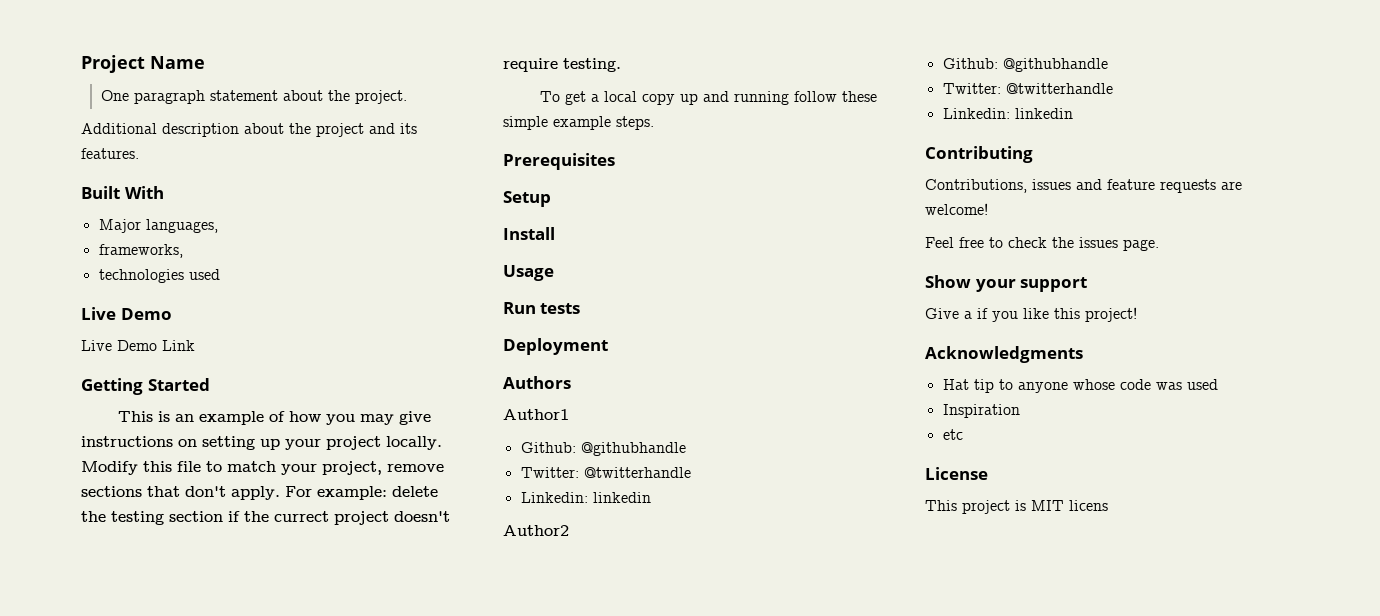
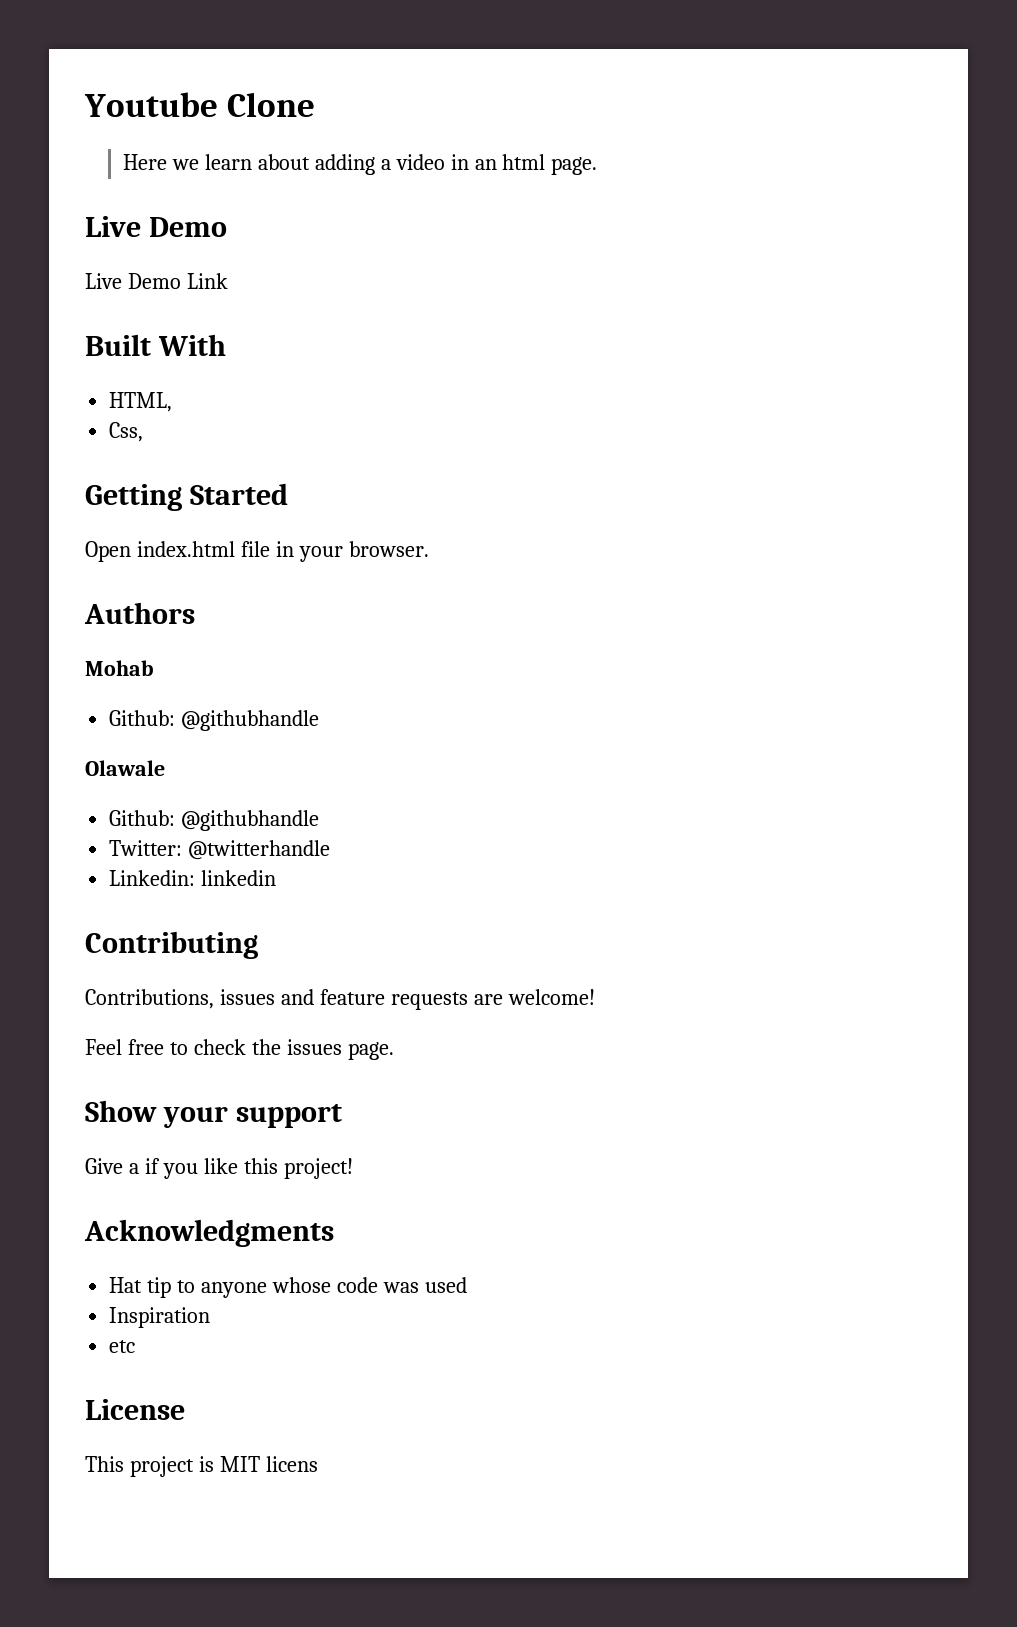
- Project Name
- One paragraph statement about the project.
- Additional description about the project and its features.
- Built With
- Major languages,
- frameworks,
- technologies used
+ Youtube Clone
+ Here we learn about adding a video in an html page.
+ Built With
+ HTML,
+ Css,
  Getting Started
- This is an example of how you may give instructions on setting up your project locally. Modify this file to match your project, remove sections that don't apply. For example: delete the testing section if the currect project doesn't require testing.
- To get a local copy up and running follow these simple example steps.
- Prerequisites
- Setup
- Install
- Usage
- Run tests
- Deployment
+ Open index.html file in your browser.
- Author1
+ Mohab
  Github: @githubhandle
- Twitter: @twitterhandle
- Linkedin: linkedin
- Author2
+ Olawale

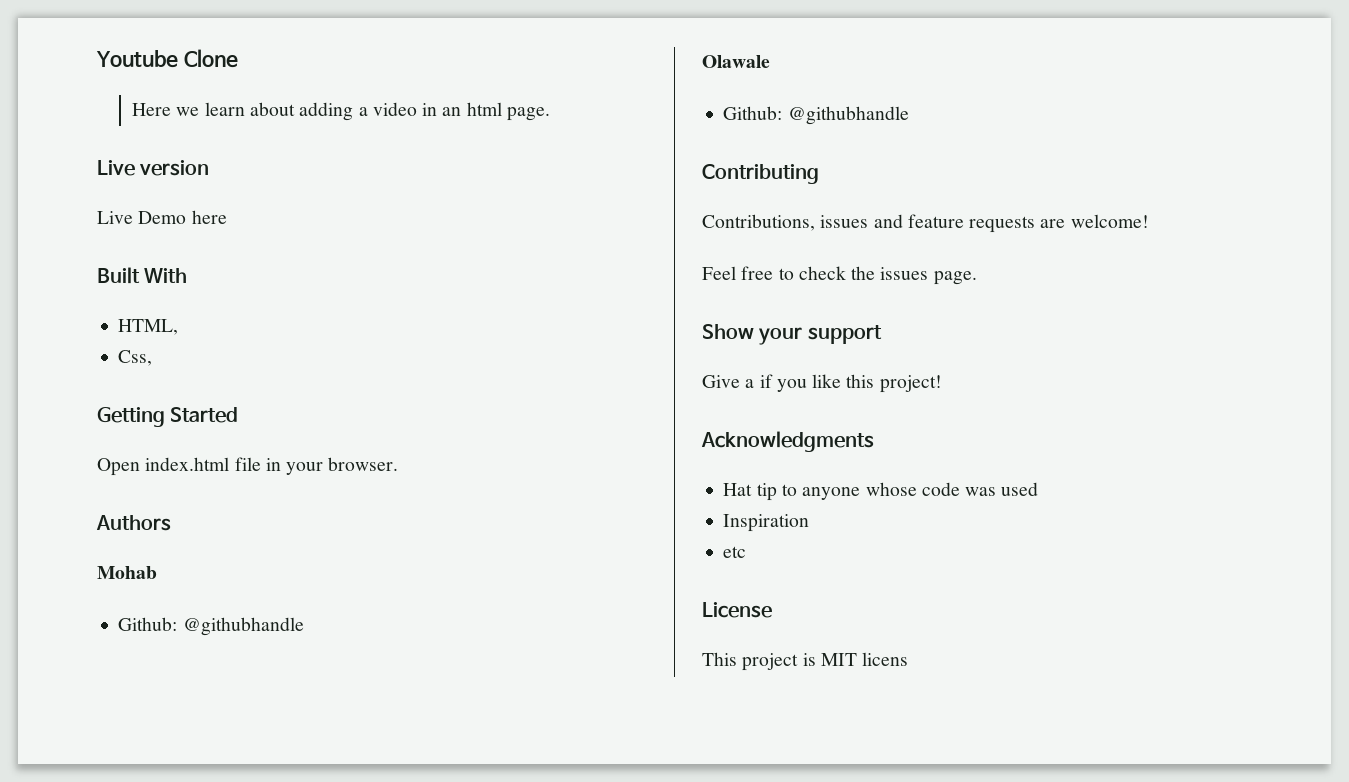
  Here we learn about adding a video in an html page.
- Live Demo
- Live Demo Link
+ Live version
+ Live Demo here
- Twitter: @twitterhandle
- Linkedin: linkedin

